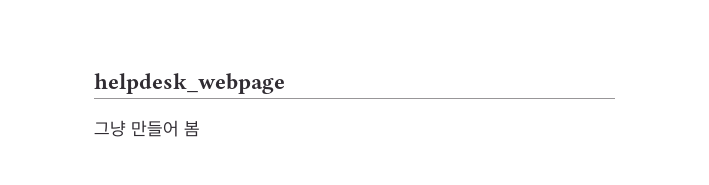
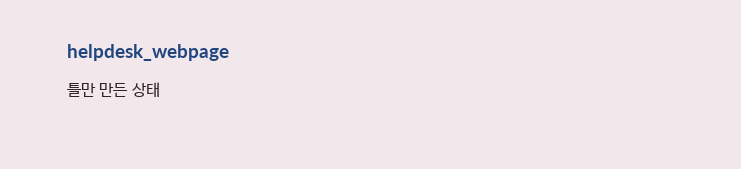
- 그냥 만들어 봄
+ 틀만 만든 상태

